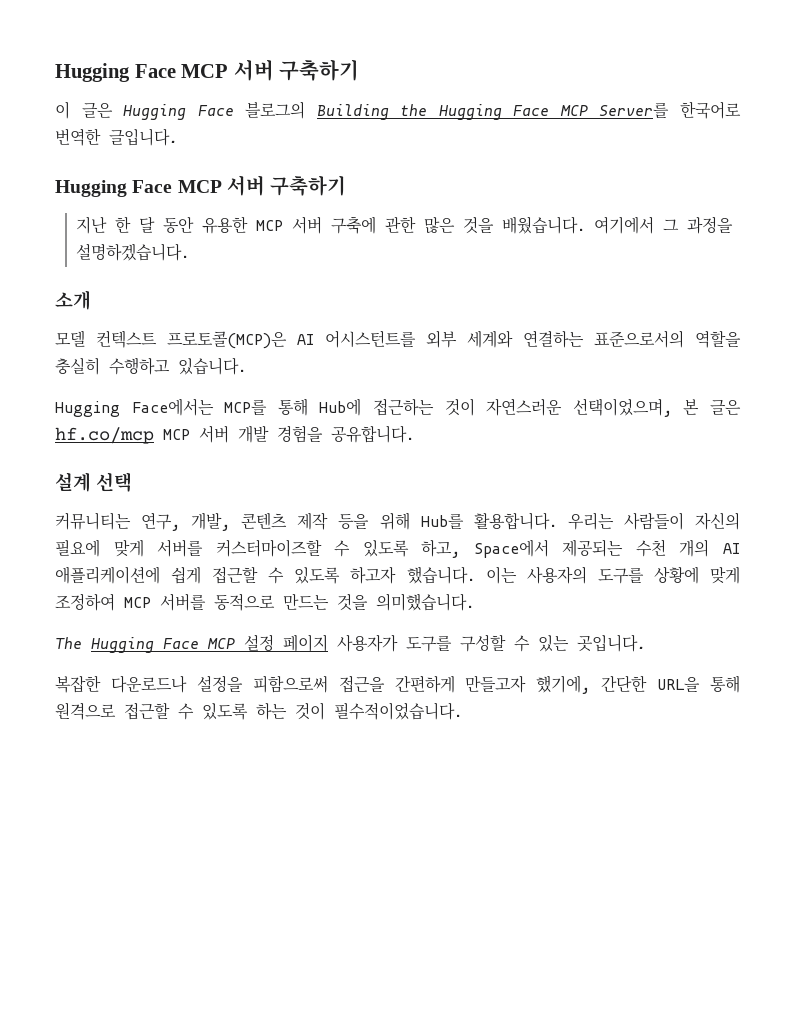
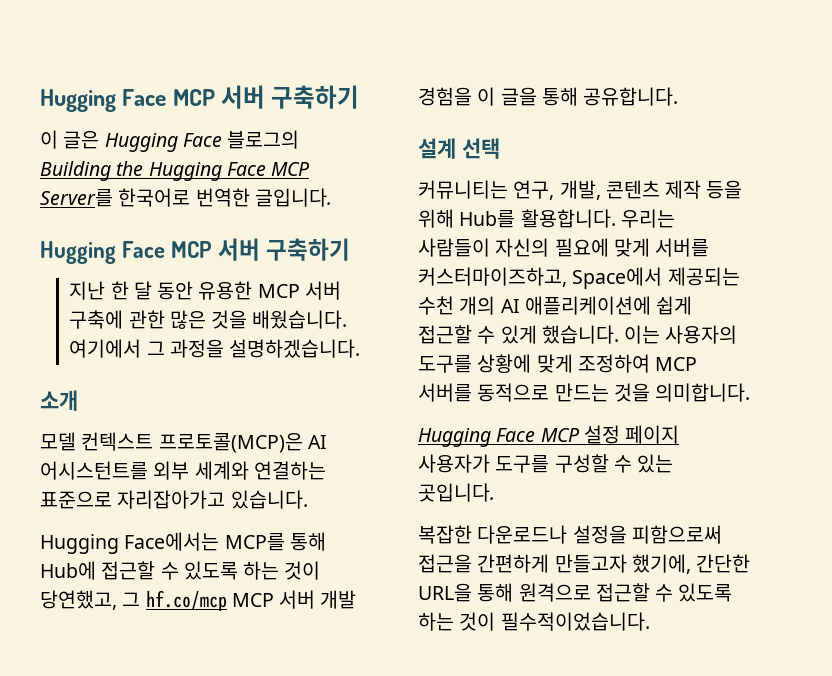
- 모델 컨텍스트 프로토콜(MCP)은 AI 어시스턴트를 외부 세계와 연결하는 표준으로서의 역할을 충실히 수행하고 있습니다.
+ 모델 컨텍스트 프로토콜(MCP)은 AI 어시스턴트를 외부 세계와 연결하는 표준으로 자리잡아가고 있습니다.
- Hugging Face에서는 MCP를 통해 Hub에 접근하는 것이 자연스러운 선택이었으며, 본 글은 hf.co/mcp MCP 서버 개발 경험을 공유합니다.
+ Hugging Face에서는 MCP를 통해 Hub에 접근할 수 있도록 하는 것이 당연했고, 그 hf.co/mcp MCP 서버 개발 경험을 이 글을 통해 공유합니다.
- 우리는 사람들이 자신의 필요에 맞게 서버를 커스터마이즈할 수 있도록 하고, Space에서 제공되는 수천 개의 AI 애플리케이션에 쉽게 접근할 수 있도록 하고자 했습니다.
+ 우리는 사람들이 자신의 필요에 맞게 서버를 커스터마이즈하고, Space에서 제공되는 수천 개의 AI 애플리케이션에 쉽게 접근할 수 있게 했습니다.
- 이는 사용자의 도구를 상황에 맞게 조정하여 MCP 서버를 동적으로 만드는 것을 의미했습니다.
- The Hugging Face MCP 설정 페이지 사용자가 도구를 구성할 수 있는 곳입니다.
+ 이는 사용자의 도구를 상황에 맞게 조정하여 MCP 서버를 동적으로 만드는 것을 의미합니다.
+ Hugging Face MCP 설정 페이지 사용자가 도구를 구성할 수 있는 곳입니다.

